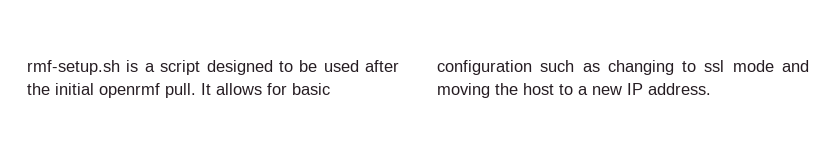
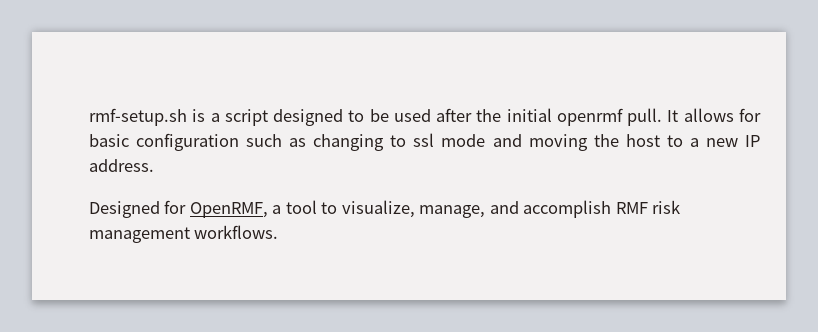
+ Designed for OpenRMF, a tool to visualize, manage, and accomplish RMF risk management workflows.

